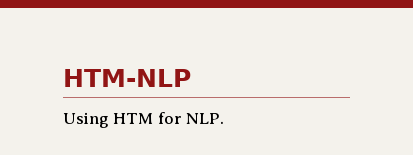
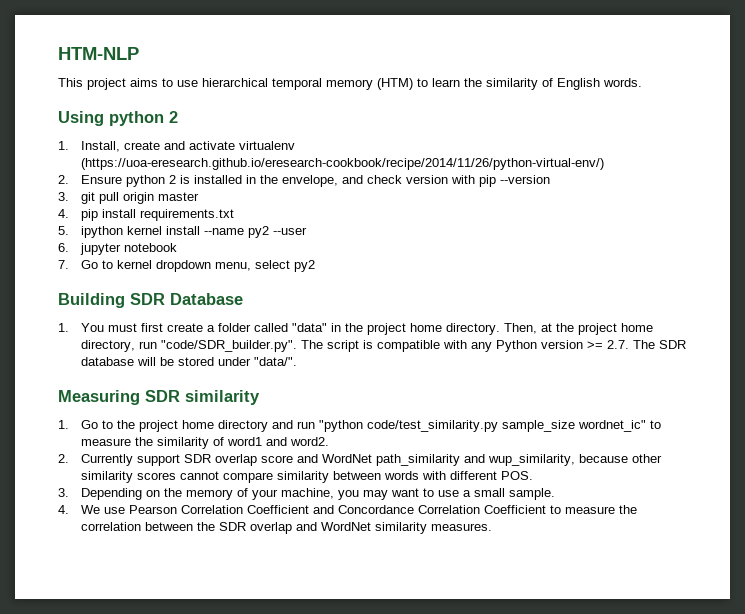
- Using HTM for NLP.
+ This project aims to use hierarchical temporal memory (HTM) to learn the similarity of English words.
+ Using python 2
+ 1. Install, create and activate virtualenv (https://uoa-eresearch.github.io/eresearch-cookbook/recipe/2014/11/26/python-virtual-env/)
+ 2. Ensure python 2 is installed in the envelope, and check version with pip --version
+ 3. git pull origin master
+ 4. pip install requirements.txt
+ 5. ipython kernel install --name py2 --user
+ 6. jupyter notebook
+ 7. Go to kernel dropdown menu, select py2
+ Building SDR Database
+ 1. You must first create a folder called "data" in the project home directory. Then, at the project home directory, run "code/SDR_builder.py". The script is compatible with any Python version >= 2.7. The SDR database will be stored under "data/".
+ Measuring SDR similarity
+ 1. Go to the project home directory and run "python code/test_similarity.py sample_size wordnet_ic" to measure the similarity of word1 and word2.
+ 2. Currently support SDR overlap score and WordNet path_similarity and wup_similarity, because other similarity scores cannot compare similarity between words with different POS.
+ 3. Depending on the memory of your machine, you may want to use a small sample.
+ 4. We use Pearson Correlation Coefficient and Concordance Correlation Coefficient to measure the correlation between the SDR overlap and WordNet similarity measures.

